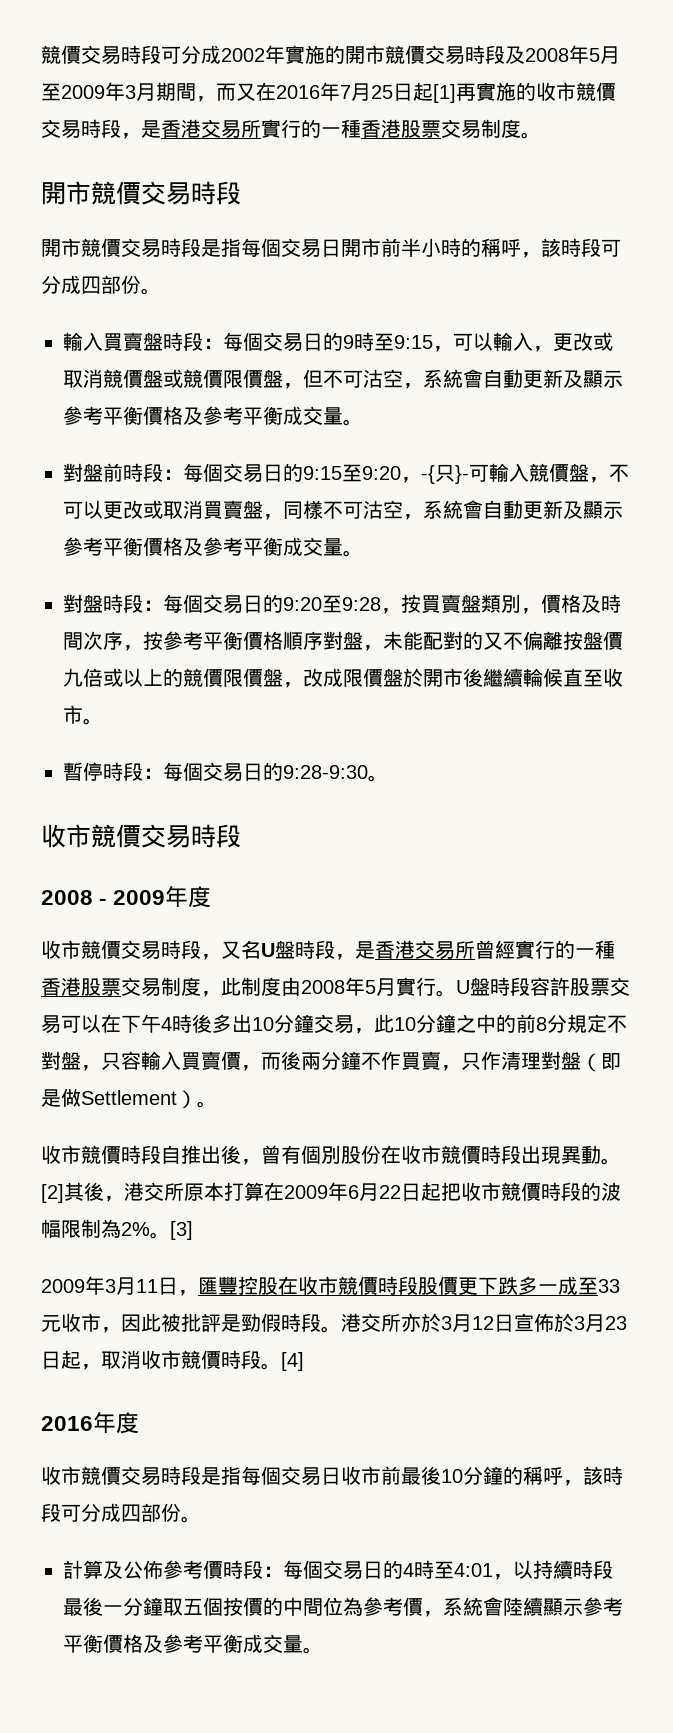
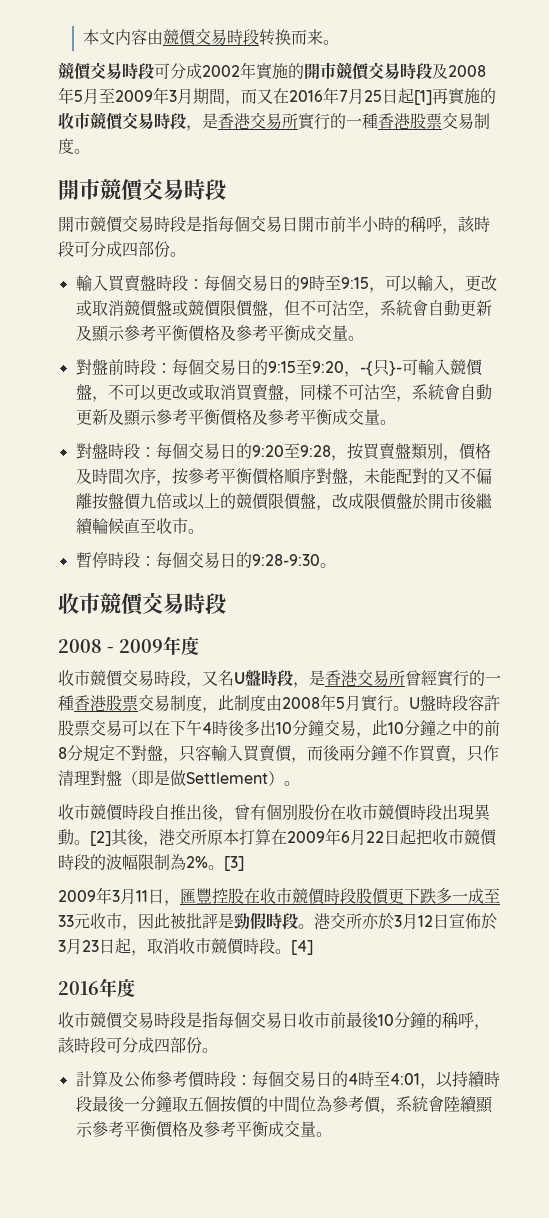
+ 本文内容由競價交易時段转换而来。

